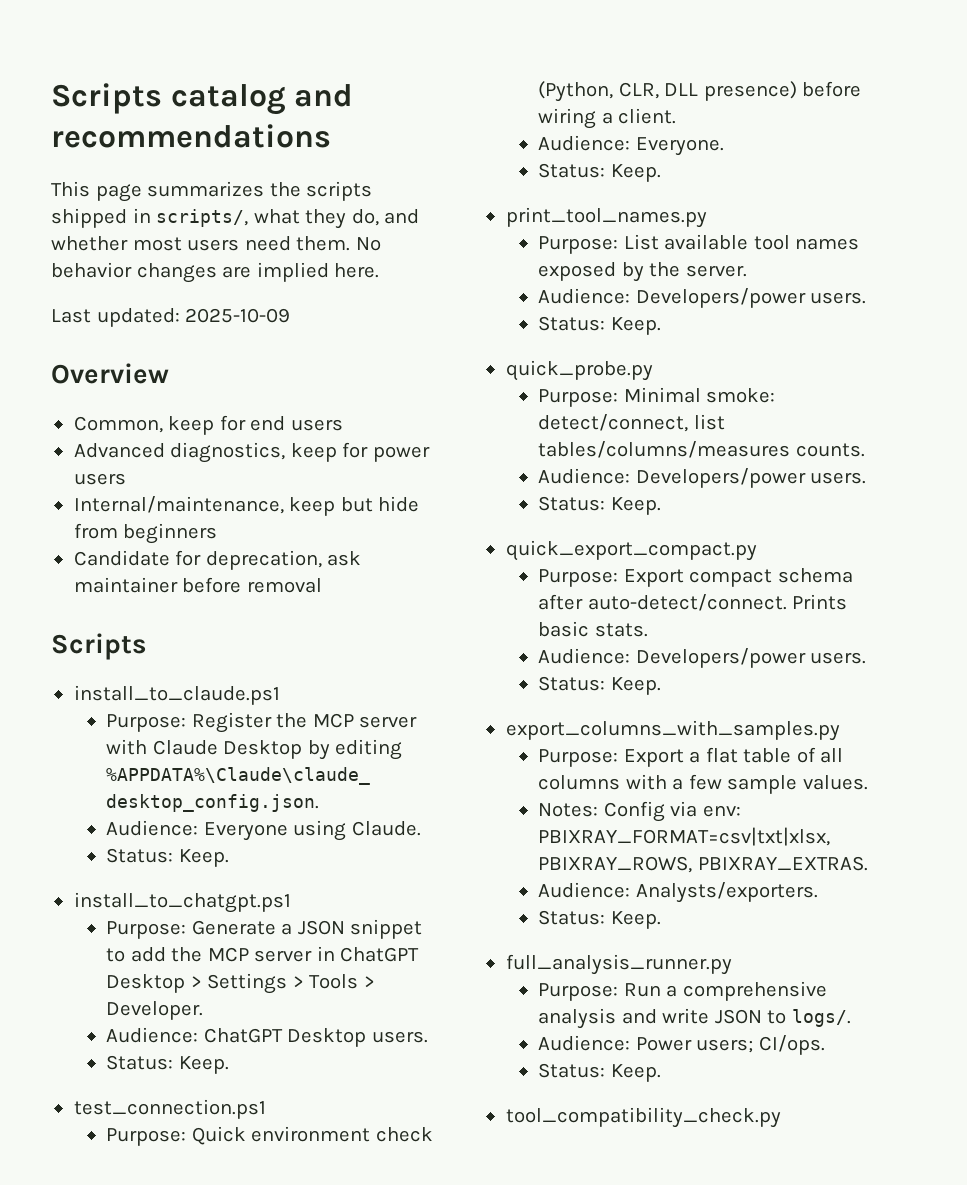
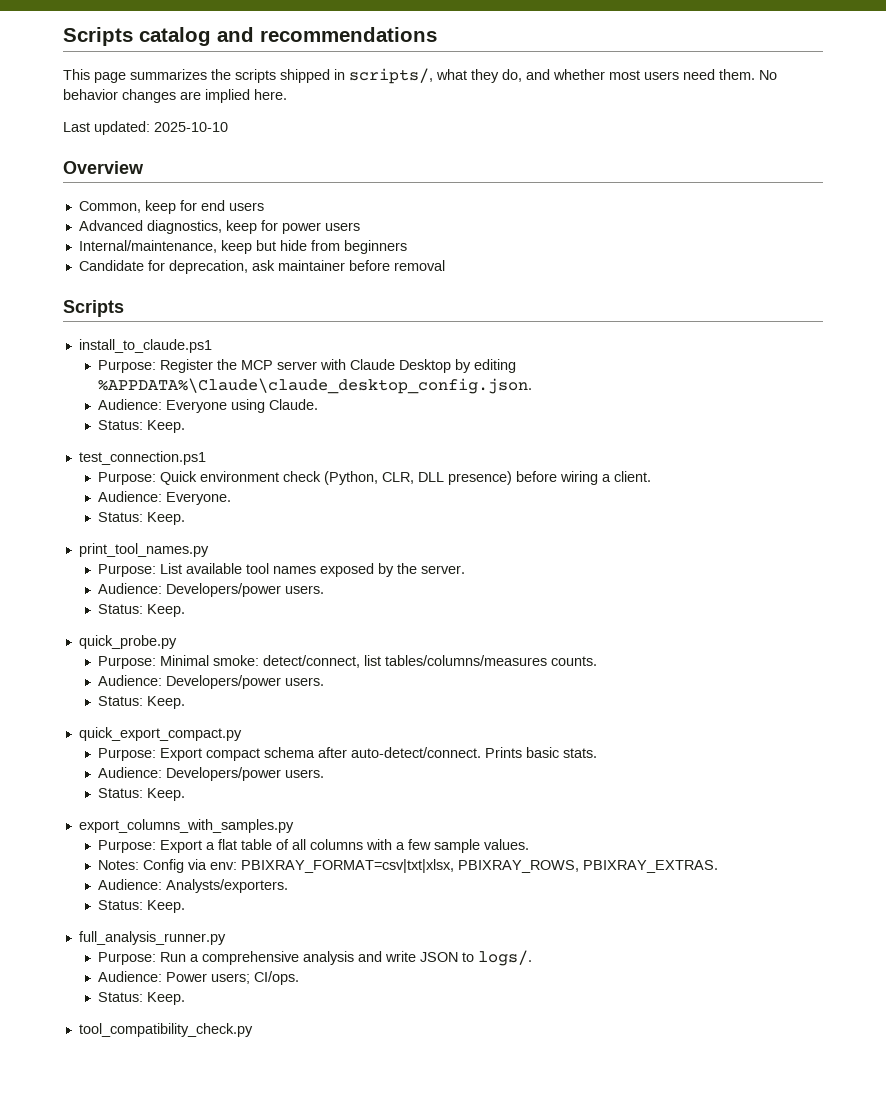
- Last updated: 2025-10-09
+ Last updated: 2025-10-10
- install_to_chatgpt.ps1
- Purpose: Generate a JSON snippet to add the MCP server in ChatGPT Desktop > Settings > Tools > Developer.
- Audience: ChatGPT Desktop users.
- Status: Keep.

